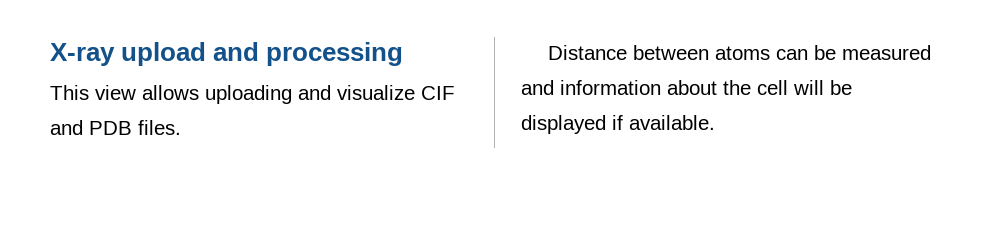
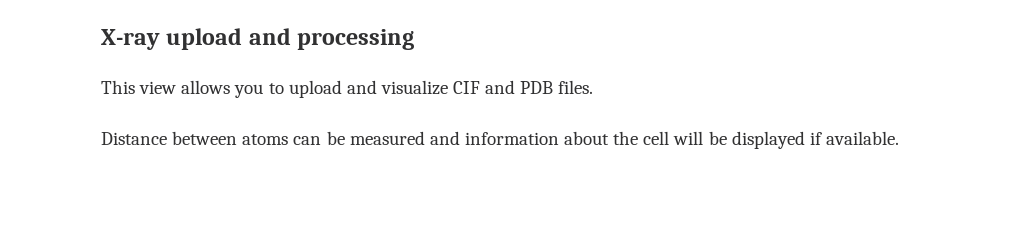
- This view allows uploading and visualize CIF and PDB files.
+ This view allows you to upload and visualize CIF and PDB files.

